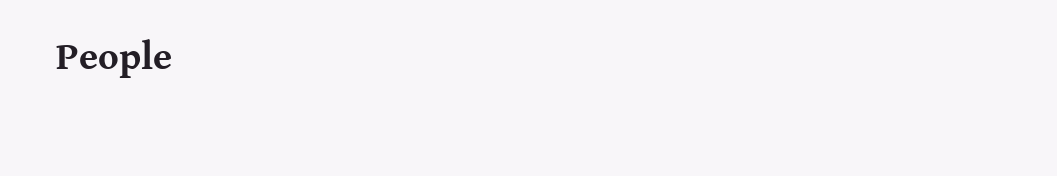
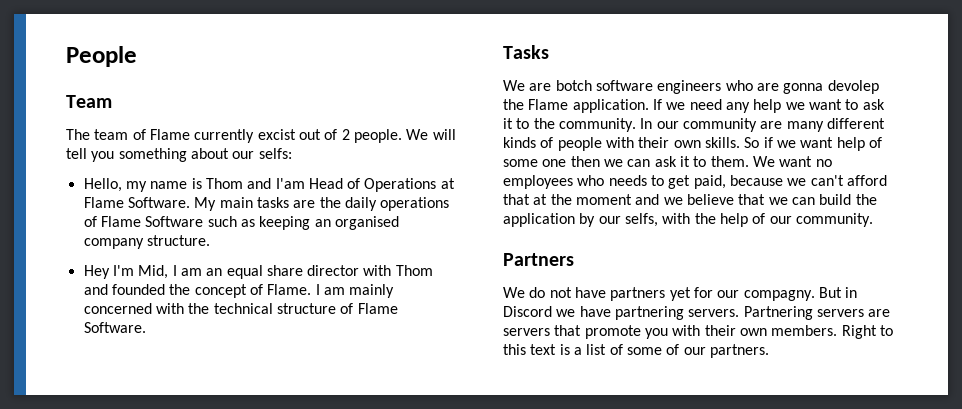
+ Team
+ The team of Flame currently excist out of 2 people. We will tell you something about our selfs:
+ Hello, my name is Thom and I'am Head of Operations at Flame Software. My main tasks are the daily operations of Flame Software such as keeping an organised company structure.
+ Hey I'm Mid, I am an equal share director with Thom and founded the concept of Flame. I am mainly concerned with the technical structure of Flame Software.
+ Tasks
+ We are botch software engineers who are gonna devolep the Flame application. If we need any help we want to ask it to the community. In our community are many different kinds of people with their own skills. So if we want help of some one then we can ask it to them. We want no employees who needs to get paid, because we can't afford that at the moment and we believe that we can build the application by our selfs, with the help of our community.
+ Partners
+ We do not have partners yet for our compagny. But in Discord we have partnering servers. Partnering servers are servers that promote you with their own members. Right to this text is a list of some of our partners.

